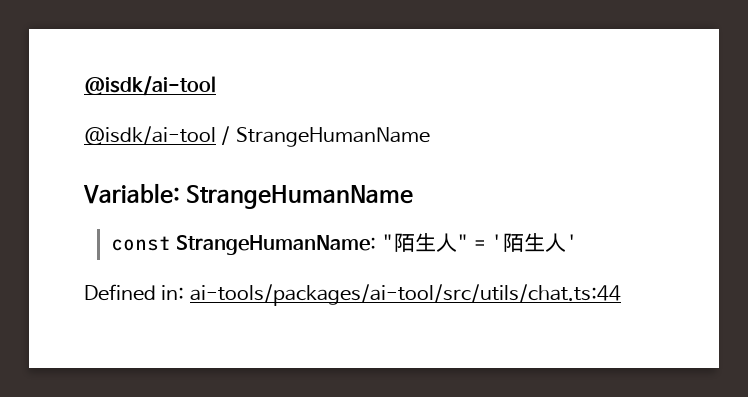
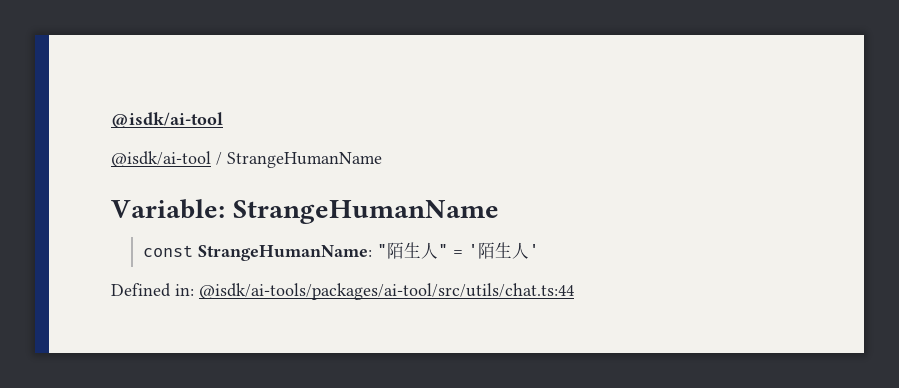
- Defined in: ai-tools/packages/ai-tool/src/utils/chat.ts:44
+ Defined in: @isdk/ai-tools/packages/ai-tool/src/utils/chat.ts:44

